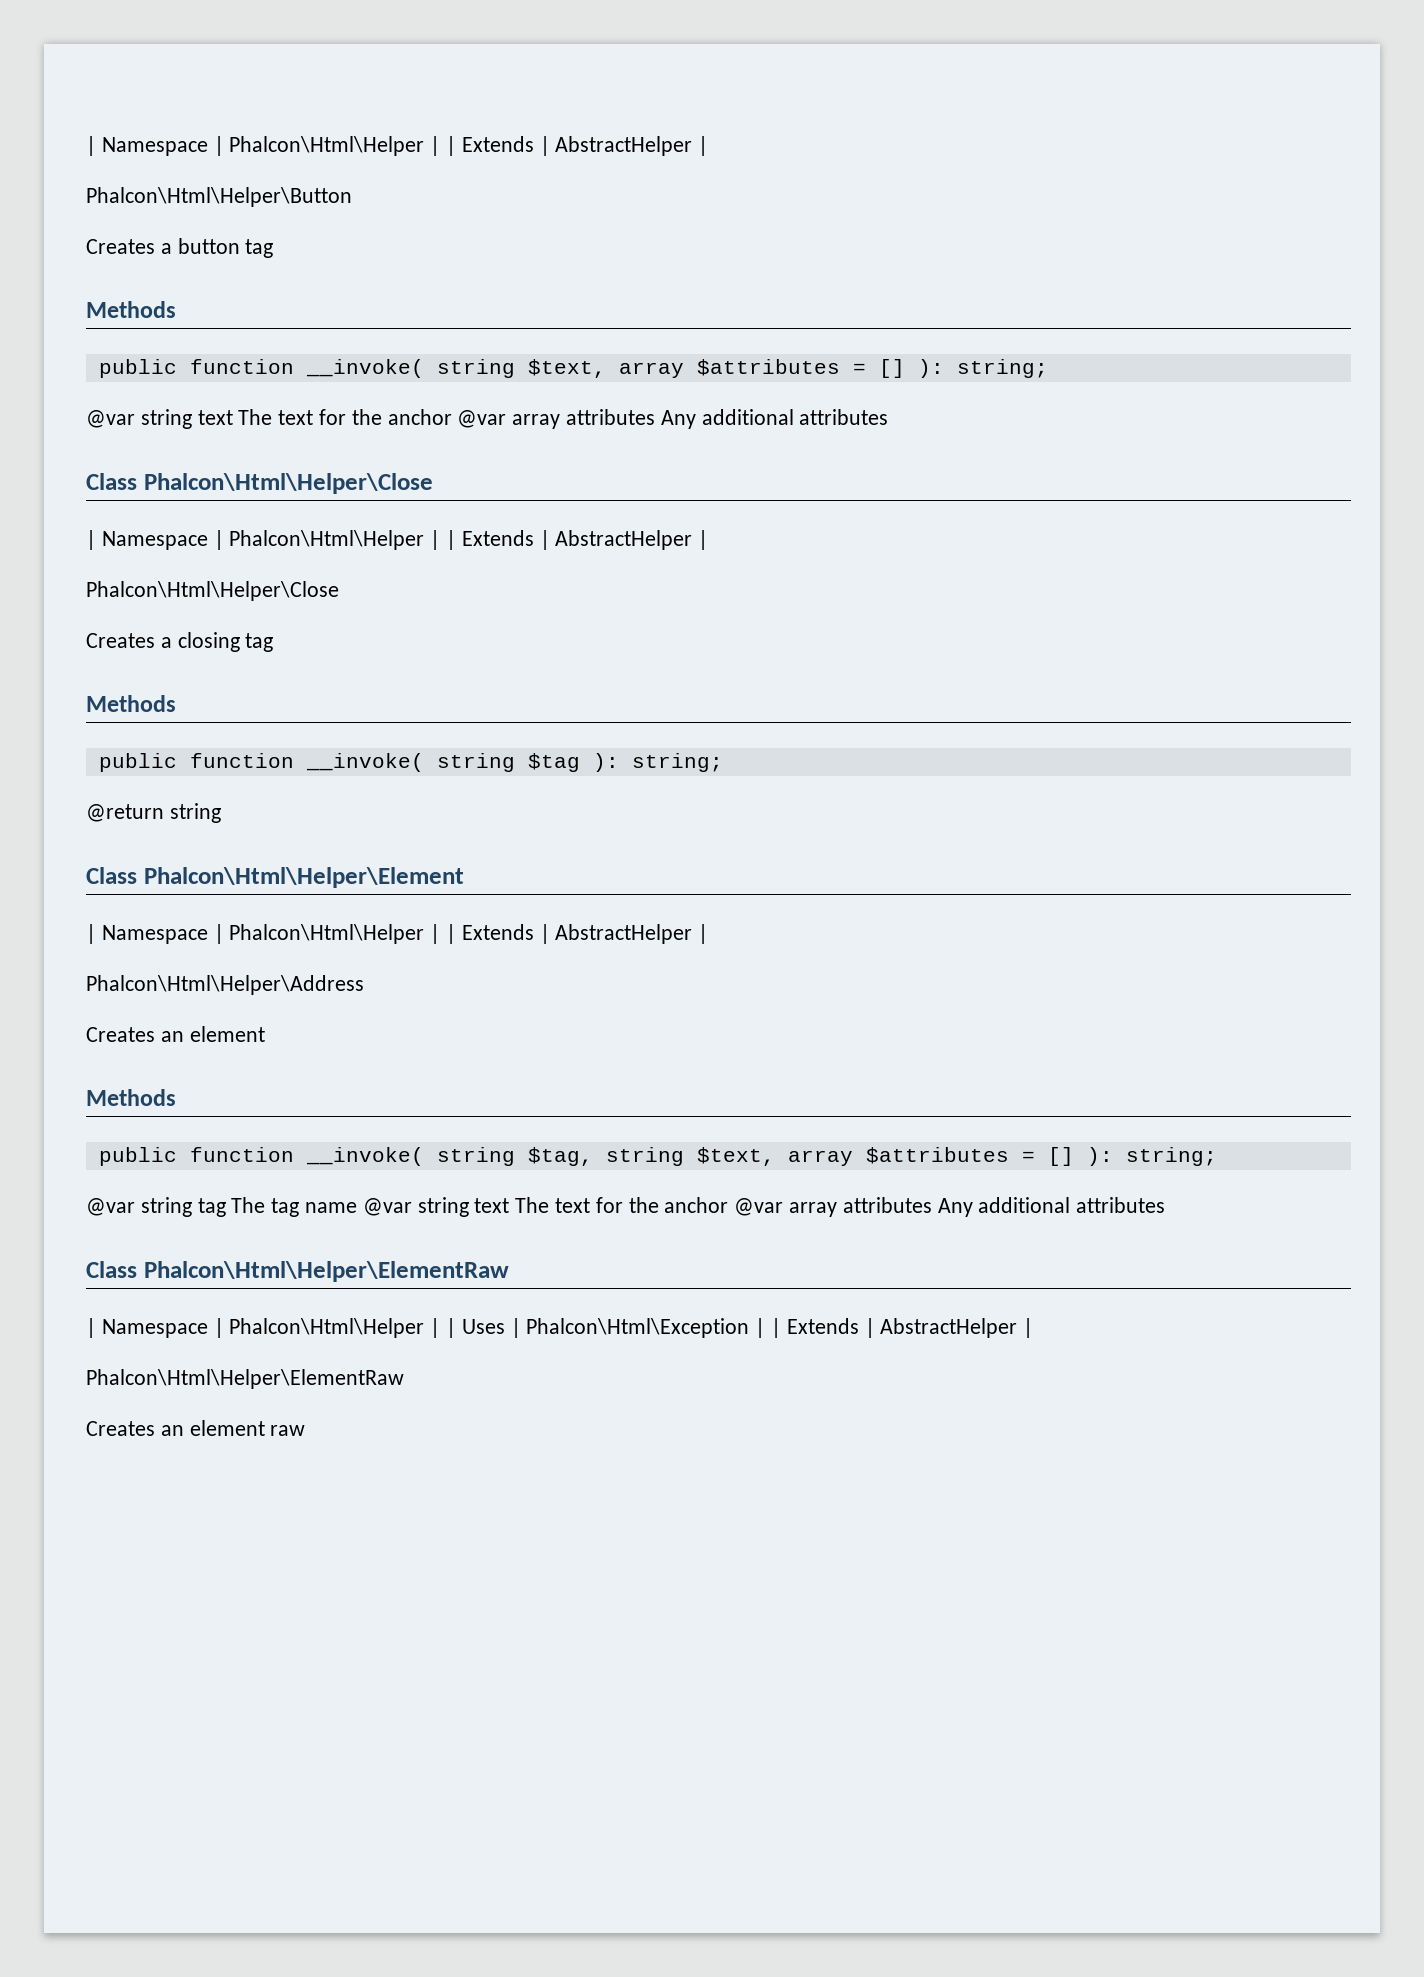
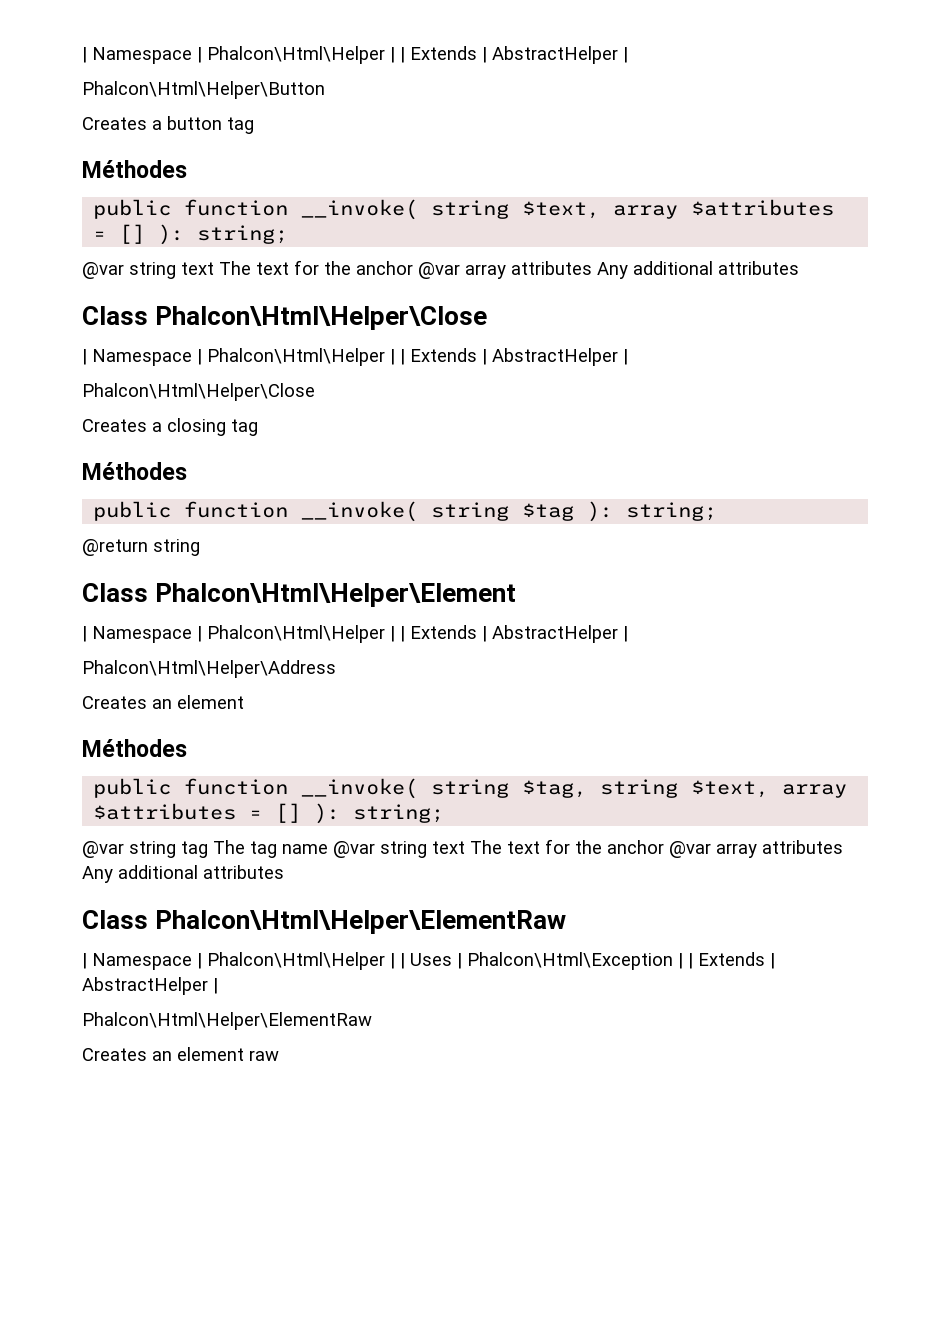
  Creates a button tag
- Methods
+ Méthodes
  Creates a closing tag
- Methods
+ Méthodes
  Phalcon\Html\Helper\Address
  Creates an element
- Methods
+ Méthodes

